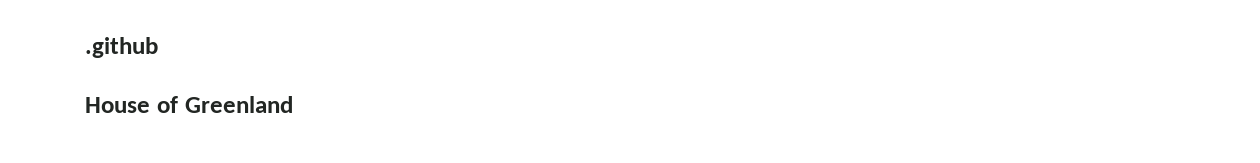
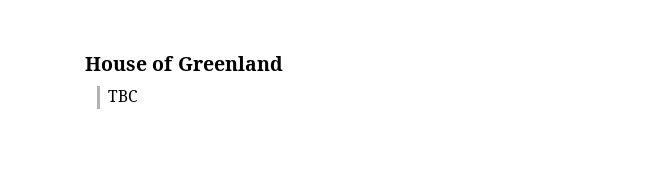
- .github
+ TBC

